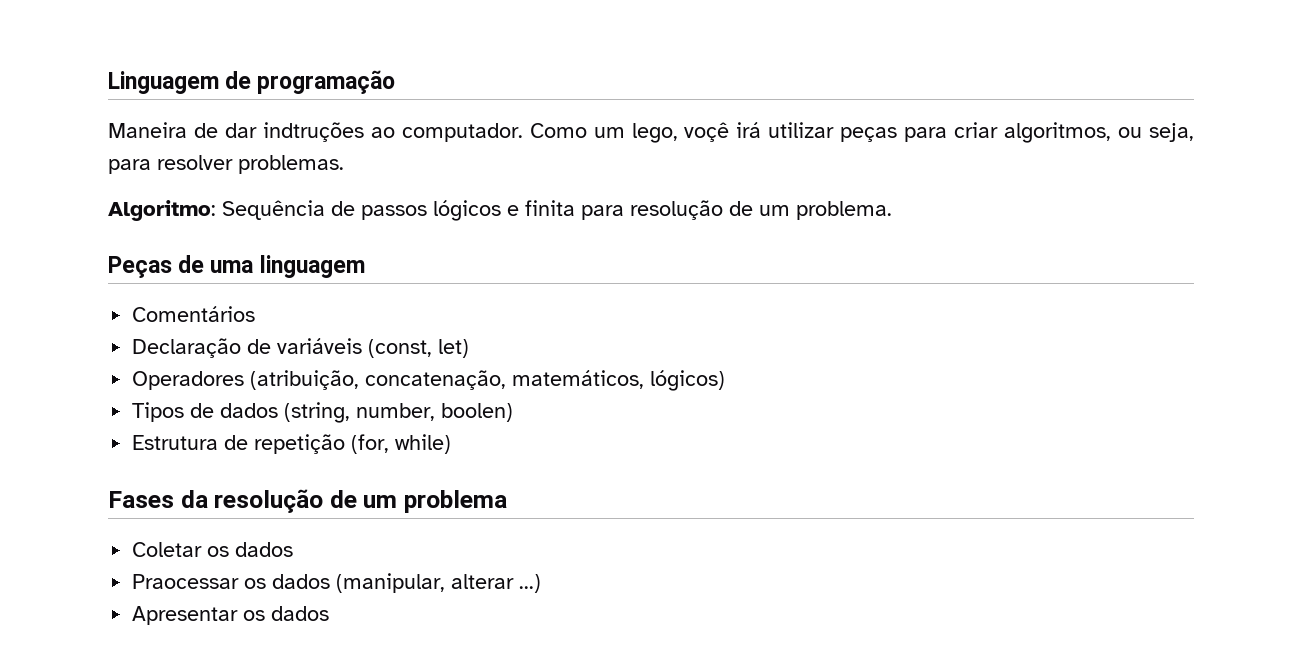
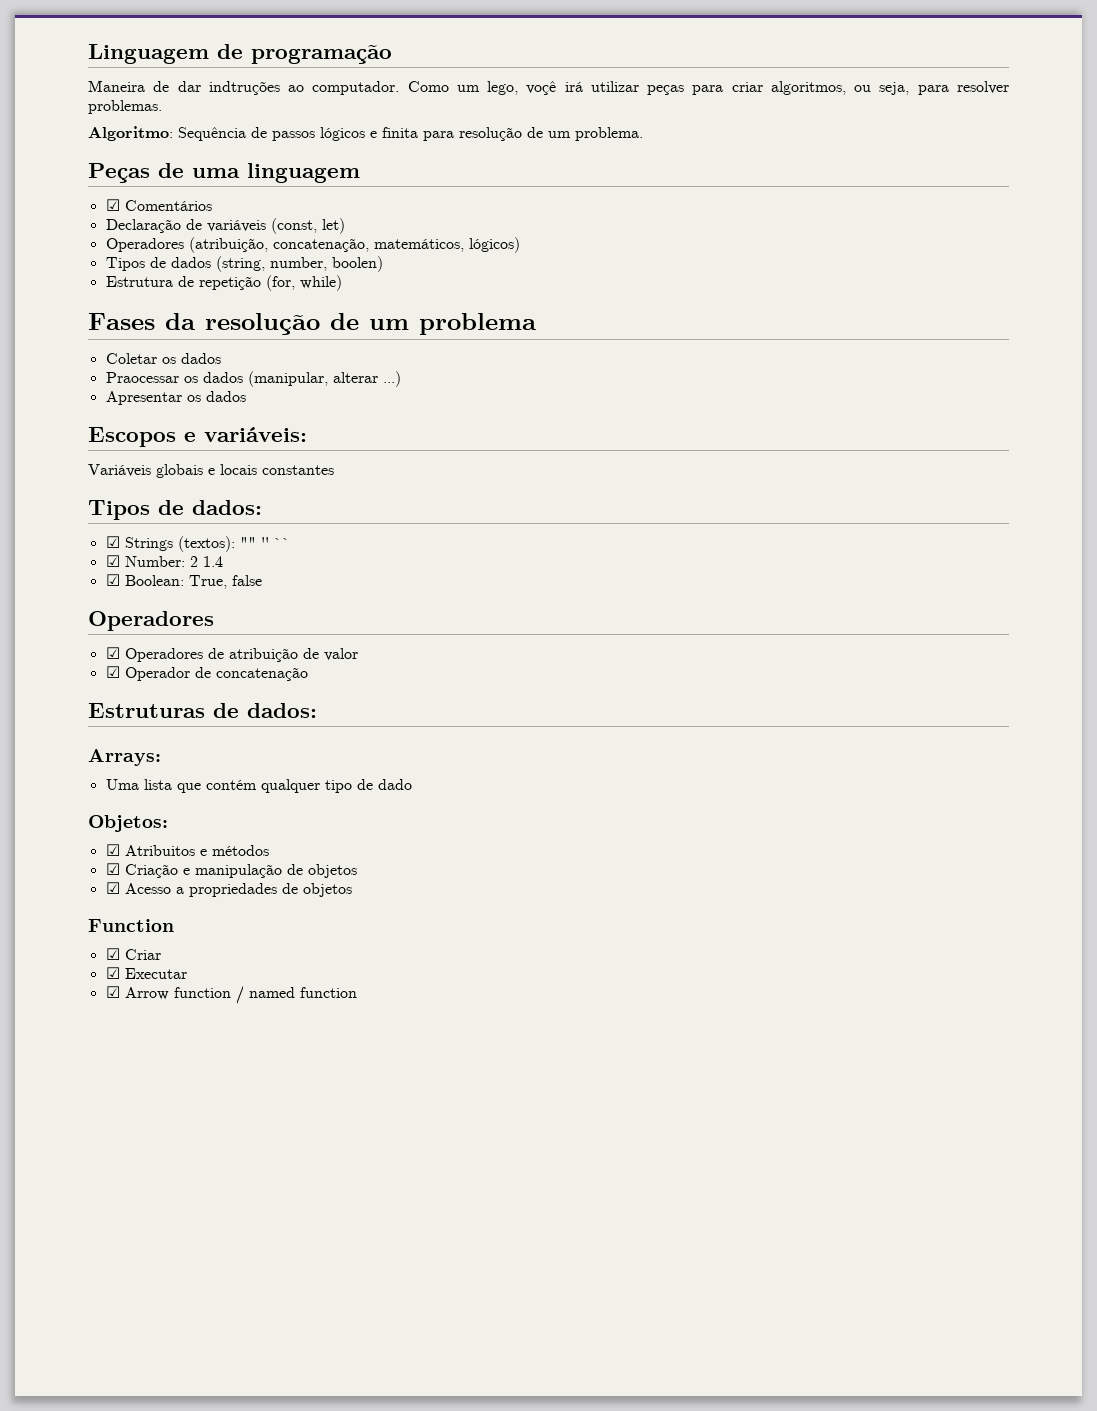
- Comentários
+ ☑ Comentários
+ Escopos e variáveis:
+ Variáveis globais e locais constantes
+ Tipos de dados:
+ ☑ Strings (textos): "" '' ``
+ ☑ Number: 2 1.4
+ ☑ Boolean: True, false
+ Operadores
+ ☑ Operadores de atribuição de valor
+ ☑ Operador de concatenação
+ Estruturas de dados:
+ Arrays:
+ Uma lista que contém qualquer tipo de dado
+ Objetos:
+ ☑ Atribuitos e métodos
+ ☑ Criação e manipulação de objetos
+ ☑ Acesso a propriedades de objetos
+ Function
+ ☑ Criar
+ ☑ Executar
+ ☑ Arrow function / named function

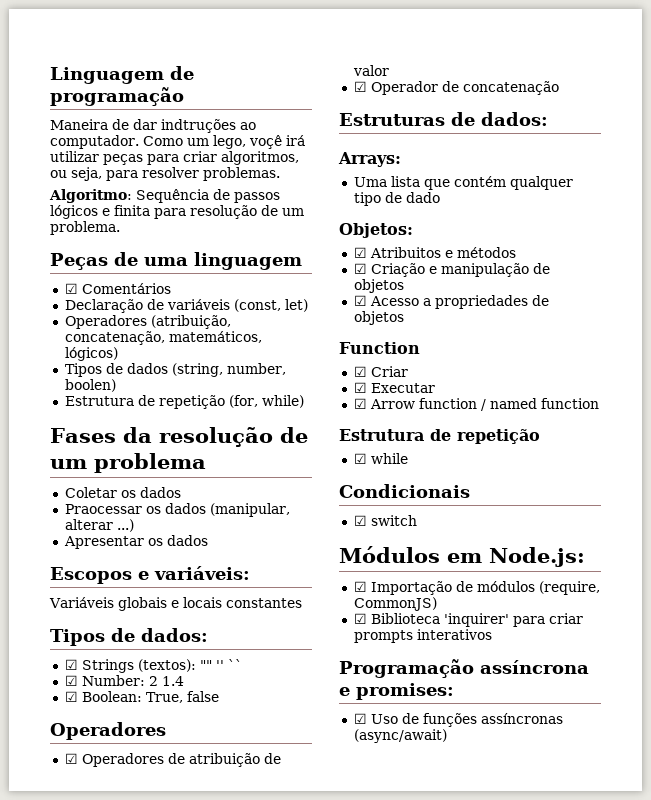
  ☑ Arrow function / named function
+ Estrutura de repetição
+ ☑ while
+ Condicionais
+ ☑ switch
+ Módulos em Node.js:
+ ☑ Importação de módulos (require, CommonJS)
+ ☑ Biblioteca 'inquirer' para criar prompts interativos
+ Programação assíncrona e promises:
+ ☑ Uso de funções assíncronas (async/await)

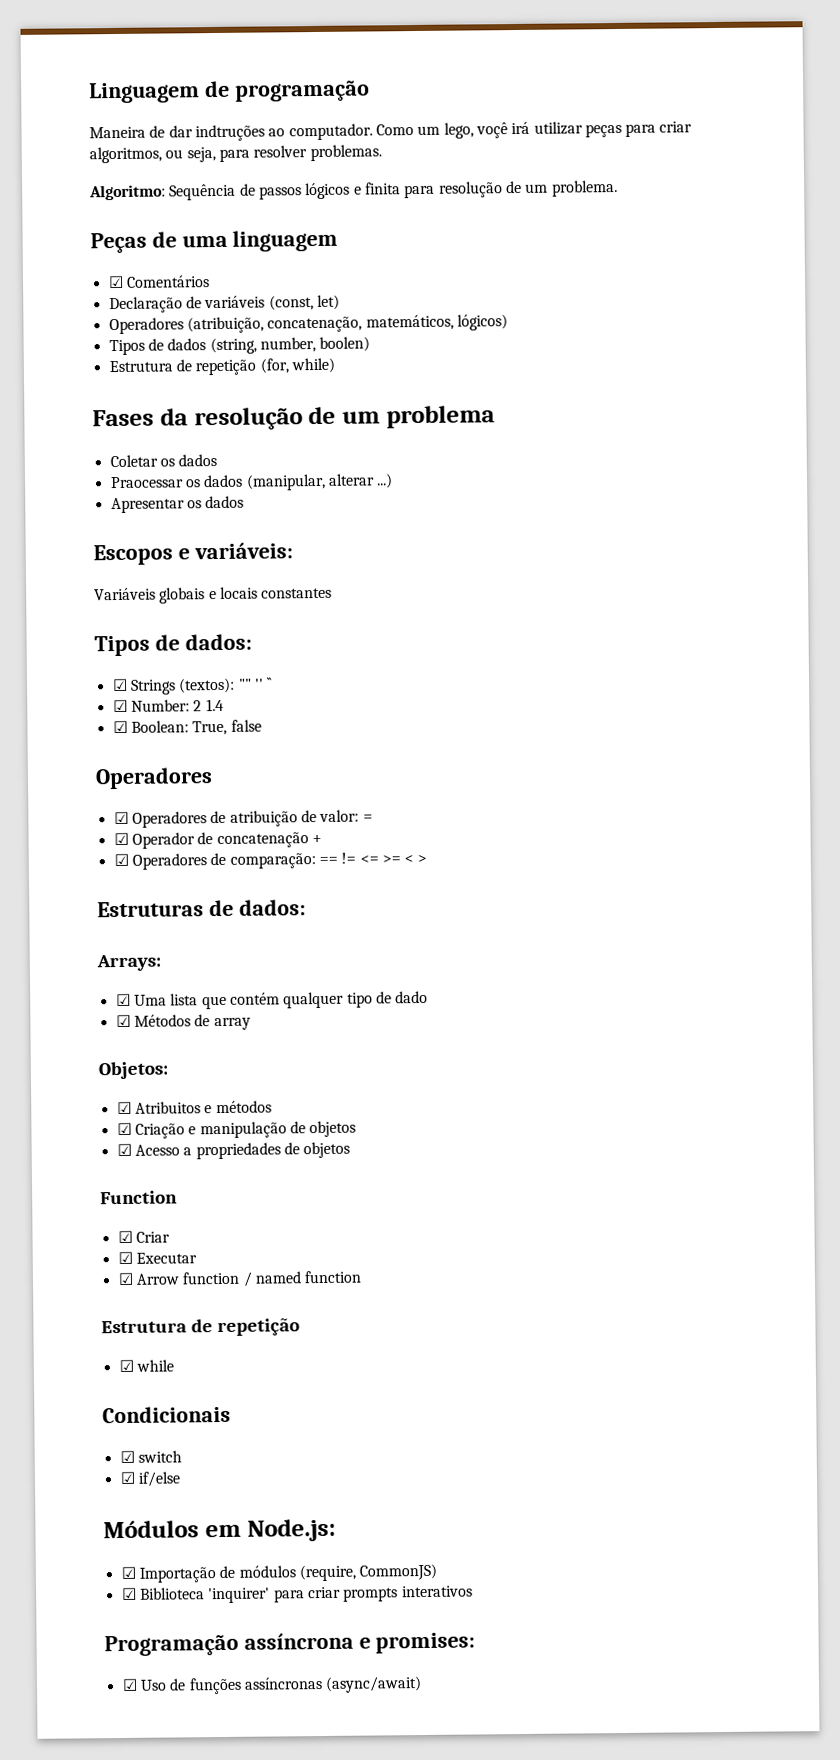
- ☑ Operadores de atribuição de valor
+ ☑ Operadores de atribuição de valor: =
- ☑ Operador de concatenação
+ ☑ Operador de concatenação +
+ ☑ Operadores de comparação: == != <= >= < >
- Uma lista que contém qualquer tipo de dado
+ ☑ Uma lista que contém qualquer tipo de dado
+ ☑ Métodos de array
+ ☑ if/else

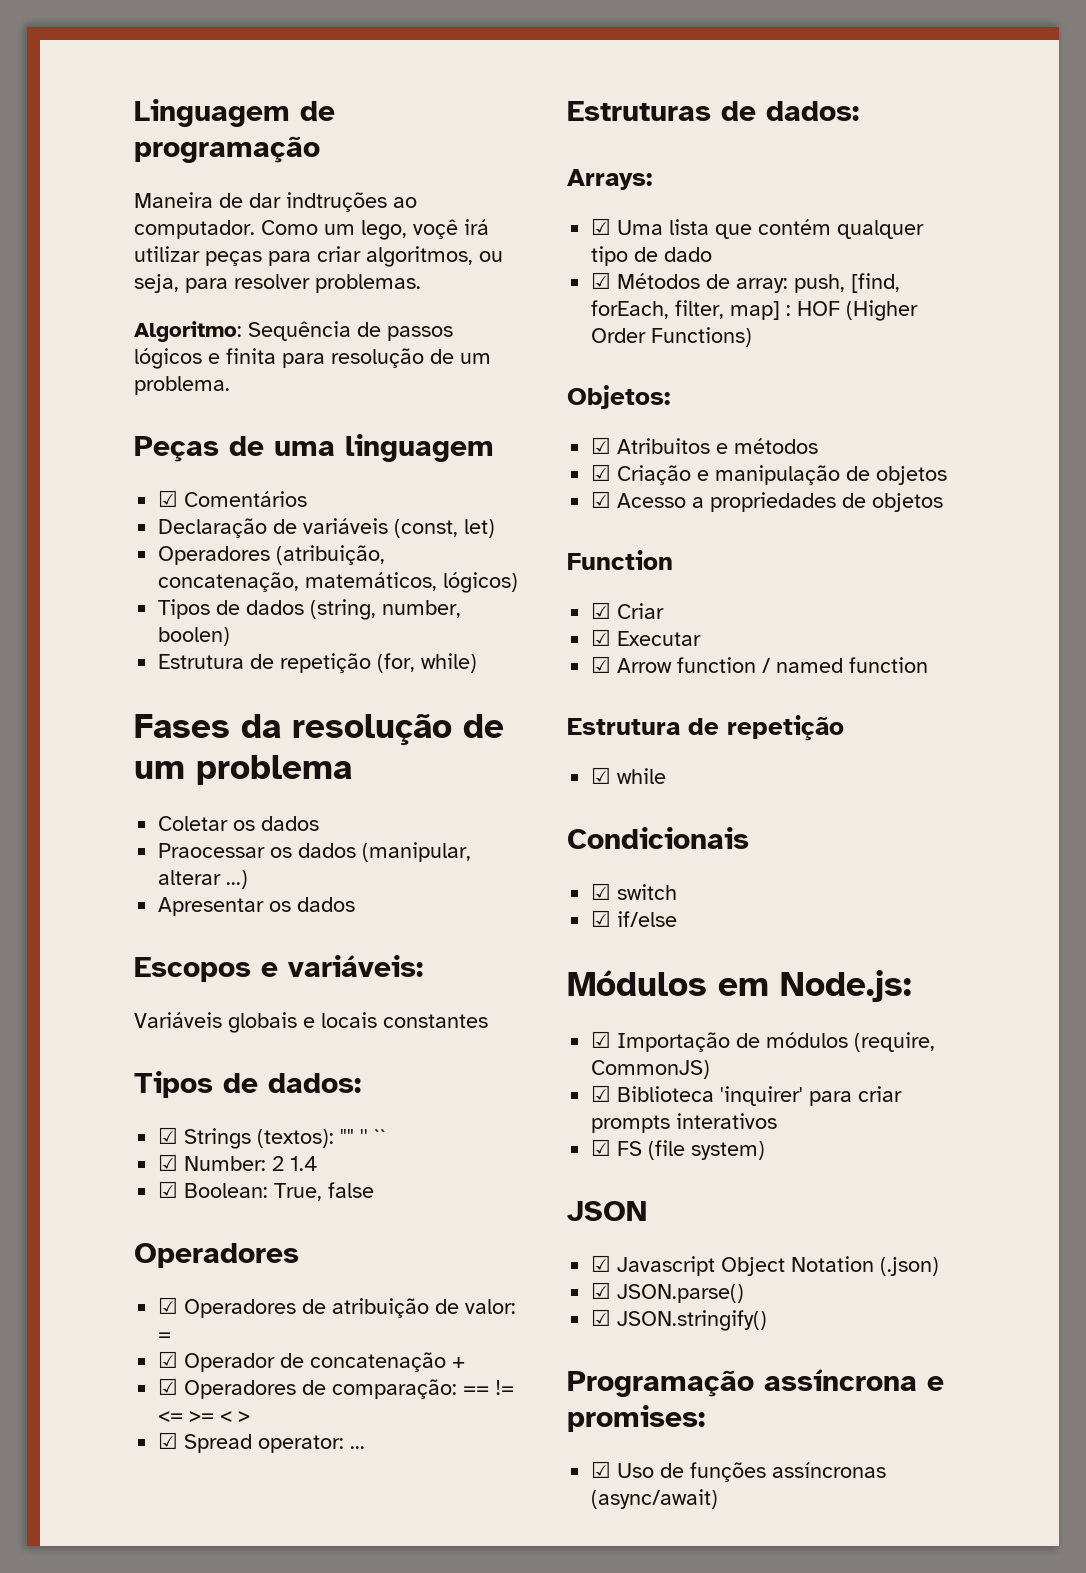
+ ☑ Spread operator: ...
- ☑ Métodos de array
+ ☑ Métodos de array: push, [find, forEach, filter, map] : HOF (Higher Order Functions)
+ ☑ FS (file system)
+ JSON
+ ☑ Javascript Object Notation (.json)
+ ☑ JSON.parse()
+ ☑ JSON.stringify()

